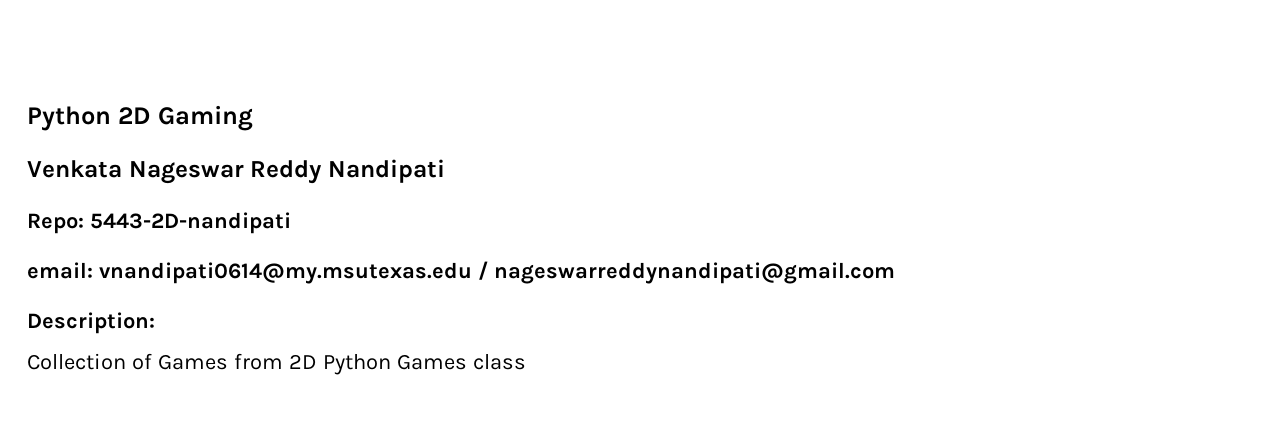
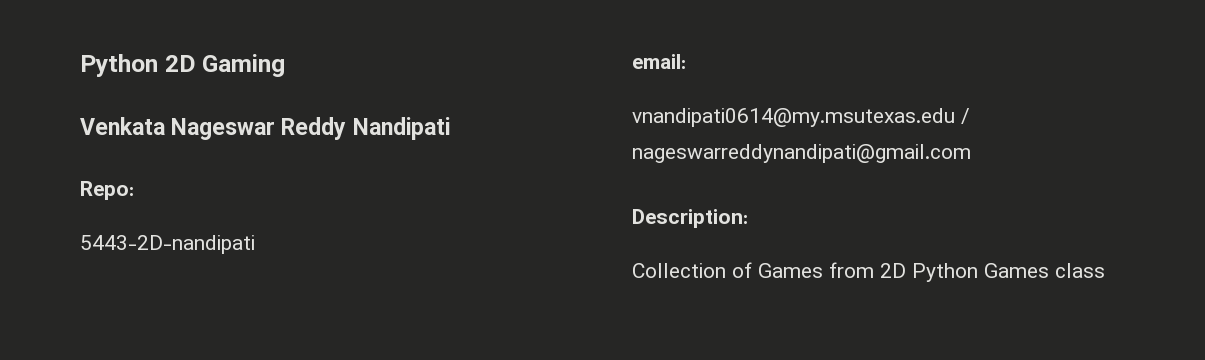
- Repo: 5443-2D-nandipati
+ Repo:
+ 5443-2D-nandipati
- email: vnandipati0614@my.msutexas.edu / nageswarreddynandipati@gmail.com
+ email:
+ vnandipati0614@my.msutexas.edu / nageswarreddynandipati@gmail.com

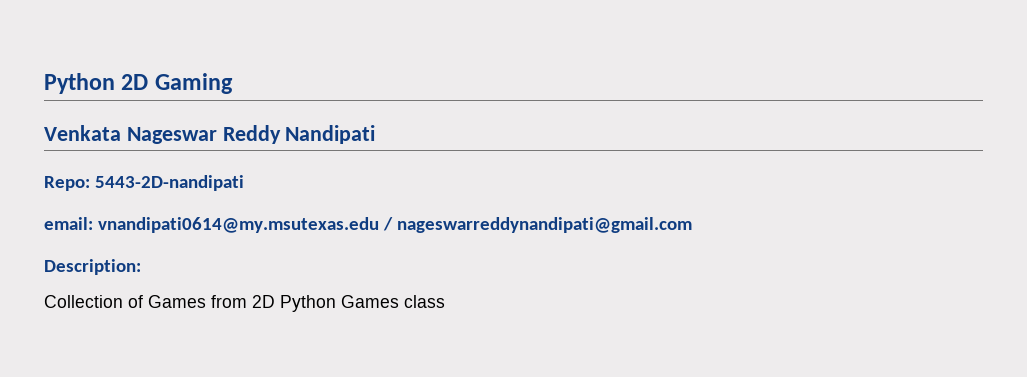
- Repo:
- 5443-2D-nandipati
+ Repo: 5443-2D-nandipati
- email:
- vnandipati0614@my.msutexas.edu / nageswarreddynandipati@gmail.com
+ email: vnandipati0614@my.msutexas.edu / nageswarreddynandipati@gmail.com

